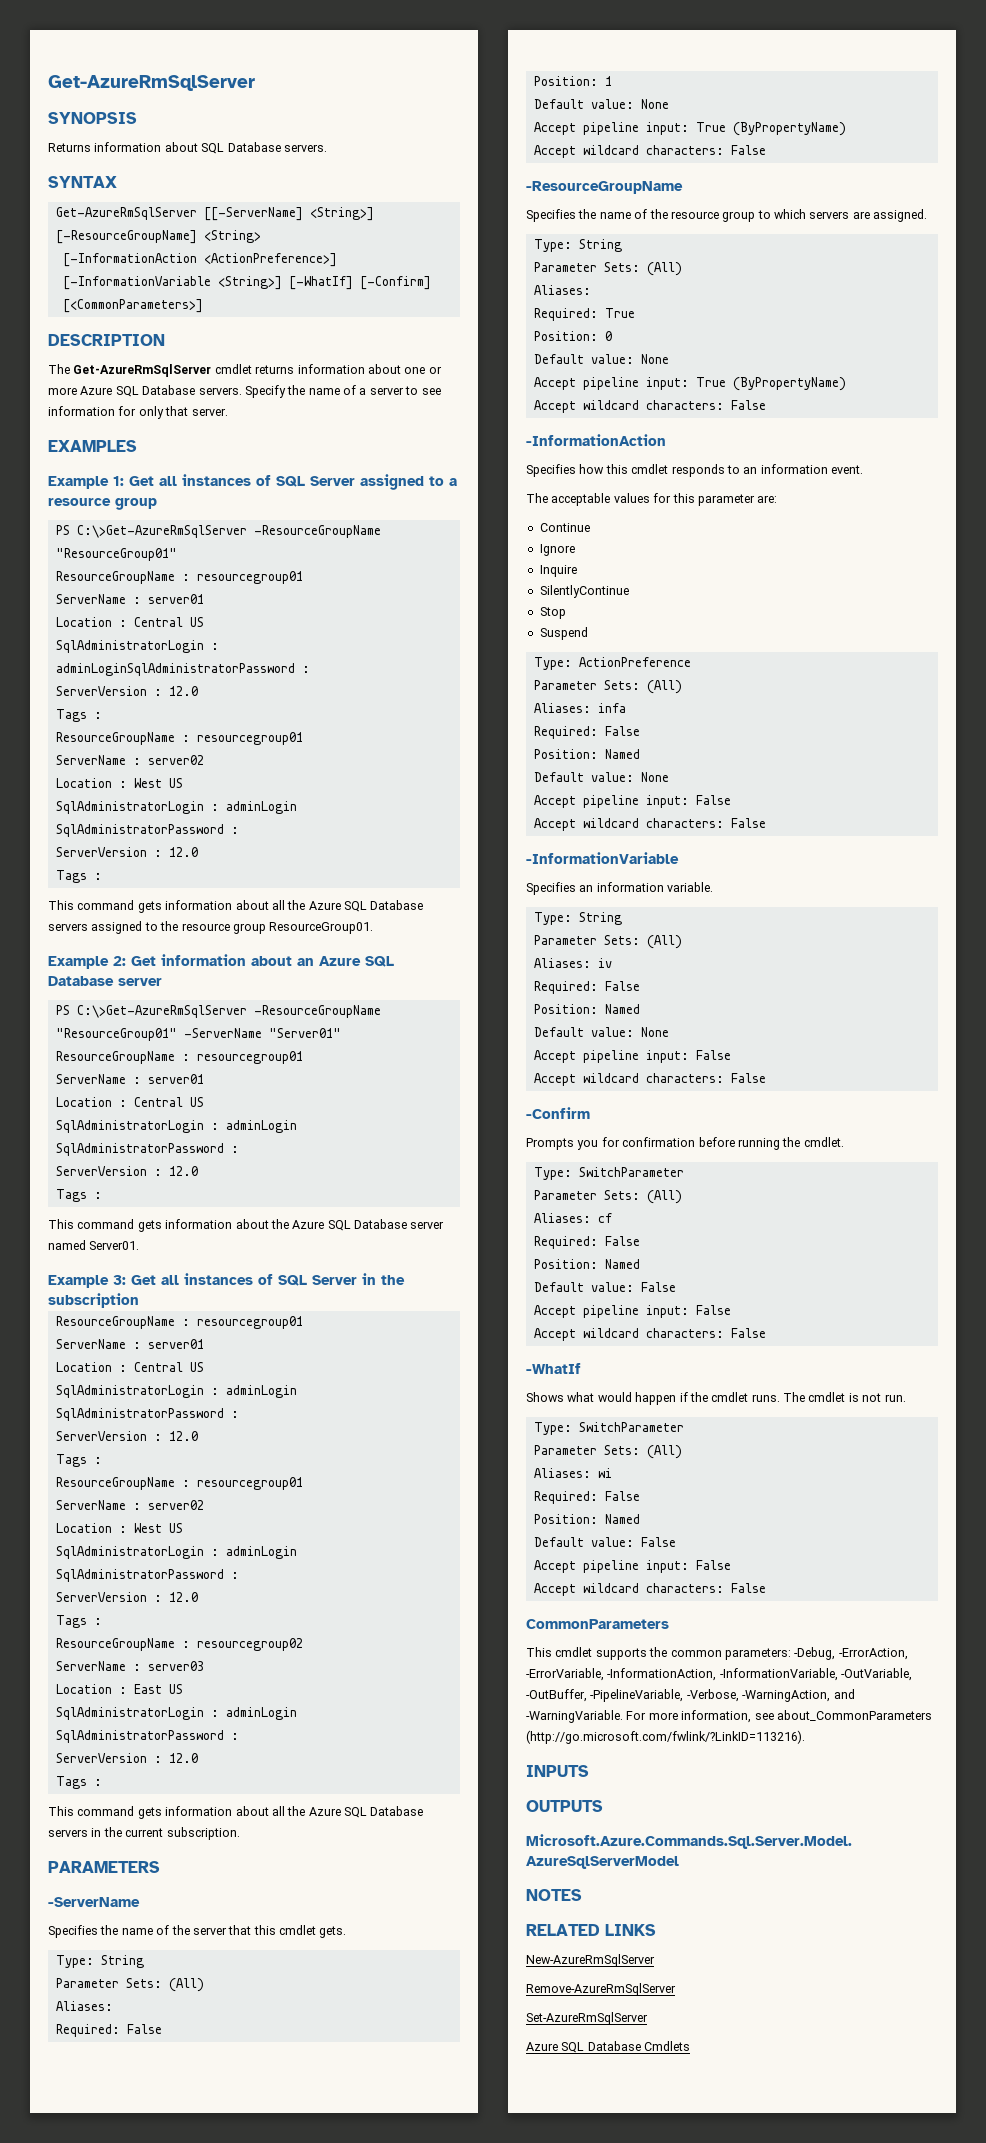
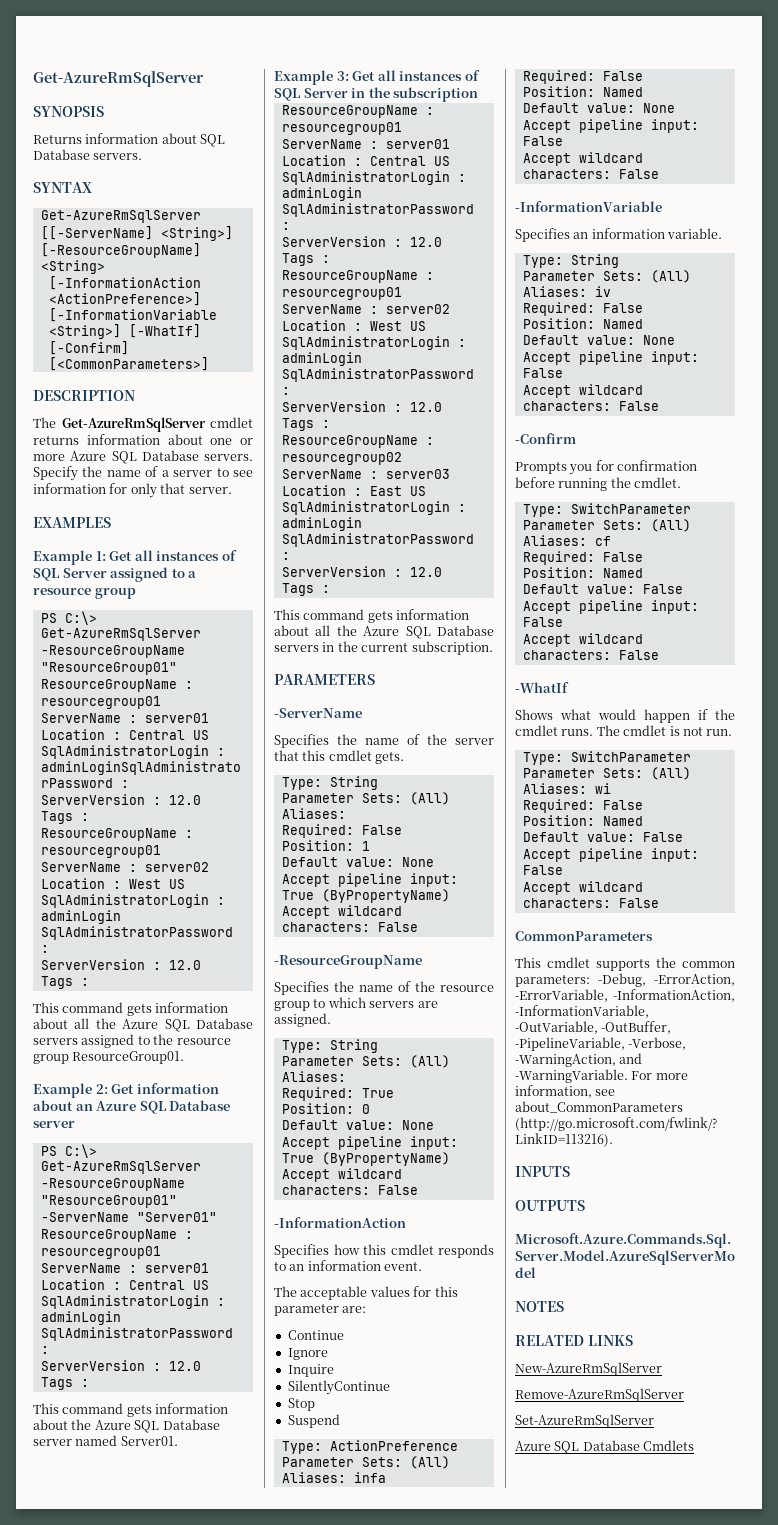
  Example 1: Get all instances of SQL Server assigned to a resource group
- PS C:\>Get-AzureRmSqlServer -ResourceGroupName "ResourceGroup01"
+ PS C:\> Get-AzureRmSqlServer -ResourceGroupName "ResourceGroup01"
- PS C:\>Get-AzureRmSqlServer -ResourceGroupName "ResourceGroup01" -ServerName "Server01"
+ PS C:\> Get-AzureRmSqlServer -ResourceGroupName "ResourceGroup01" -ServerName "Server01"

